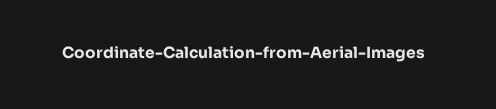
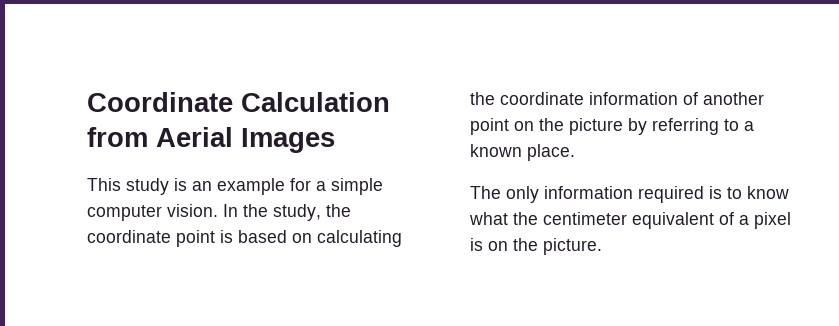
- Coordinate-Calculation-from-Aerial-Images
+ Coordinate Calculation from Aerial Images
+ This study is an example for a simple computer vision. In the study, the coordinate point is based on calculating the coordinate information of another point on the picture by referring to a known place.
+ The only information required is to know what the centimeter equivalent of a pixel is on the picture.

